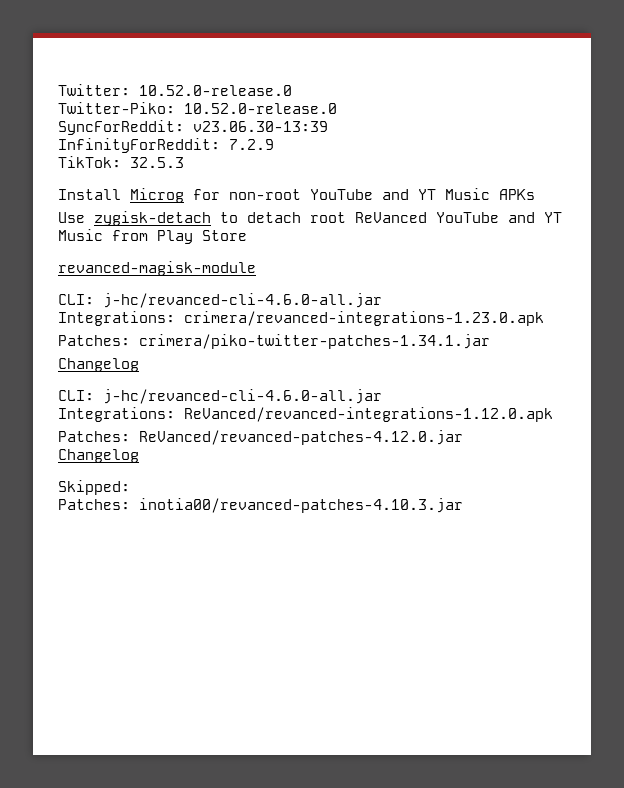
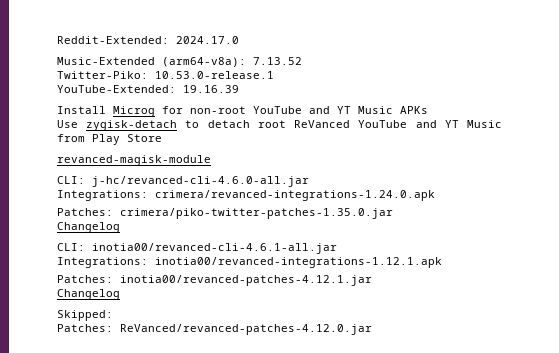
- Twitter: 10.52.0-release.0
- Twitter-Piko: 10.52.0-release.0
- SyncForReddit: v23.06.30-13:39
- InfinityForReddit: 7.2.9
- TikTok: 32.5.3
+ Reddit-Extended: 2024.17.0
+ Music-Extended (arm64-v8a): 7.13.52
+ Twitter-Piko: 10.53.0-release.1
+ YouTube-Extended: 19.16.39
- Integrations: crimera/revanced-integrations-1.23.0.apk
- Patches: crimera/piko-twitter-patches-1.34.1.jar
+ Integrations: crimera/revanced-integrations-1.24.0.apk
+ Patches: crimera/piko-twitter-patches-1.35.0.jar
  Changelog
- CLI: j-hc/revanced-cli-4.6.0-all.jar
- Integrations: ReVanced/revanced-integrations-1.12.0.apk
- Patches: ReVanced/revanced-patches-4.12.0.jar
+ CLI: inotia00/revanced-cli-4.6.1-all.jar
+ Integrations: inotia00/revanced-integrations-1.12.1.apk
+ Patches: inotia00/revanced-patches-4.12.1.jar
- Patches: inotia00/revanced-patches-4.10.3.jar
+ Patches: ReVanced/revanced-patches-4.12.0.jar

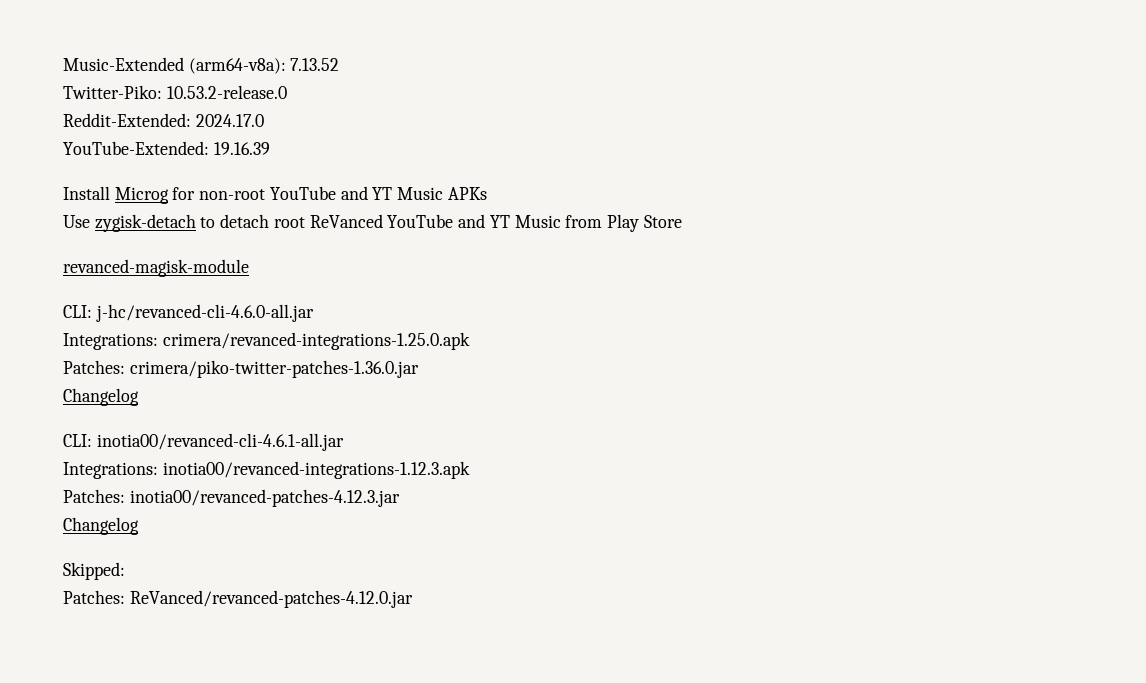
- Reddit-Extended: 2024.17.0
- Twitter-Piko: 10.53.0-release.1
+ Twitter-Piko: 10.53.2-release.0
+ Reddit-Extended: 2024.17.0
- Integrations: crimera/revanced-integrations-1.24.0.apk
- Patches: crimera/piko-twitter-patches-1.35.0.jar
+ Integrations: crimera/revanced-integrations-1.25.0.apk
+ Patches: crimera/piko-twitter-patches-1.36.0.jar
- Integrations: inotia00/revanced-integrations-1.12.1.apk
- Patches: inotia00/revanced-patches-4.12.1.jar
+ Integrations: inotia00/revanced-integrations-1.12.3.apk
+ Patches: inotia00/revanced-patches-4.12.3.jar

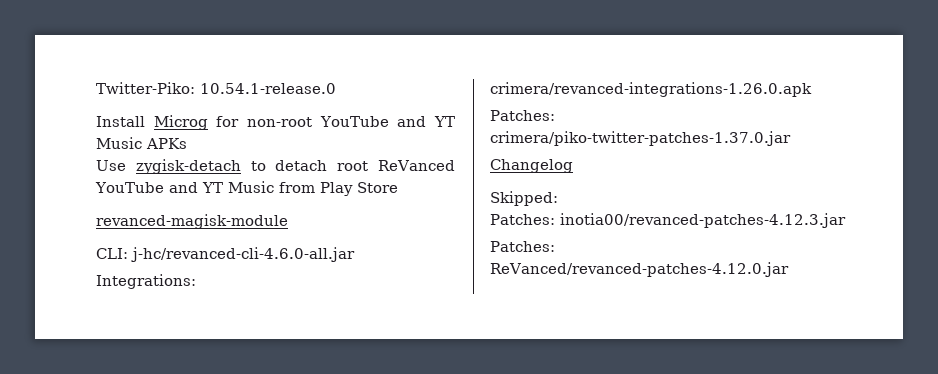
- Music-Extended (arm64-v8a): 7.13.52
- Twitter-Piko: 10.53.2-release.0
- Reddit-Extended: 2024.17.0
- YouTube-Extended: 19.16.39
+ Twitter-Piko: 10.54.1-release.0
- Integrations: crimera/revanced-integrations-1.25.0.apk
- Patches: crimera/piko-twitter-patches-1.36.0.jar
- Changelog
- CLI: inotia00/revanced-cli-4.6.1-all.jar
- Integrations: inotia00/revanced-integrations-1.12.3.apk
- Patches: inotia00/revanced-patches-4.12.3.jar
+ Integrations: crimera/revanced-integrations-1.26.0.apk
+ Patches: crimera/piko-twitter-patches-1.37.0.jar
+ Patches: inotia00/revanced-patches-4.12.3.jar

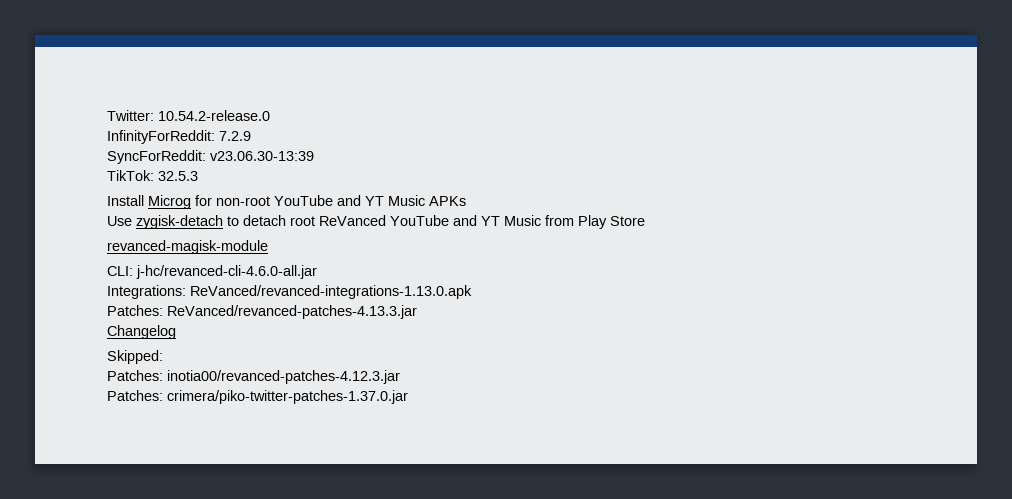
- Twitter-Piko: 10.54.1-release.0
+ Twitter: 10.54.2-release.0
+ InfinityForReddit: 7.2.9
+ SyncForReddit: v23.06.30-13:39
+ TikTok: 32.5.3
- Integrations: crimera/revanced-integrations-1.26.0.apk
- Patches: crimera/piko-twitter-patches-1.37.0.jar
+ Integrations: ReVanced/revanced-integrations-1.13.0.apk
+ Patches: ReVanced/revanced-patches-4.13.3.jar
- Patches: ReVanced/revanced-patches-4.12.0.jar
+ Patches: crimera/piko-twitter-patches-1.37.0.jar

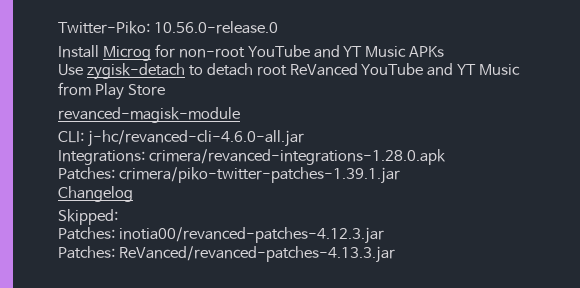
- Twitter: 10.54.2-release.0
- InfinityForReddit: 7.2.9
- SyncForReddit: v23.06.30-13:39
- TikTok: 32.5.3
+ Twitter-Piko: 10.56.0-release.0
- Integrations: ReVanced/revanced-integrations-1.13.0.apk
- Patches: ReVanced/revanced-patches-4.13.3.jar
+ Integrations: crimera/revanced-integrations-1.28.0.apk
+ Patches: crimera/piko-twitter-patches-1.39.1.jar
- Patches: crimera/piko-twitter-patches-1.37.0.jar
+ Patches: ReVanced/revanced-patches-4.13.3.jar

